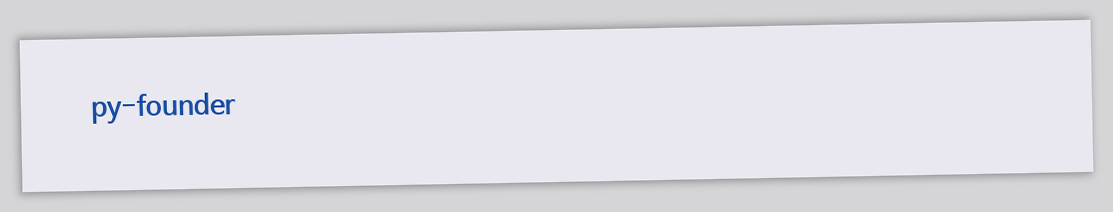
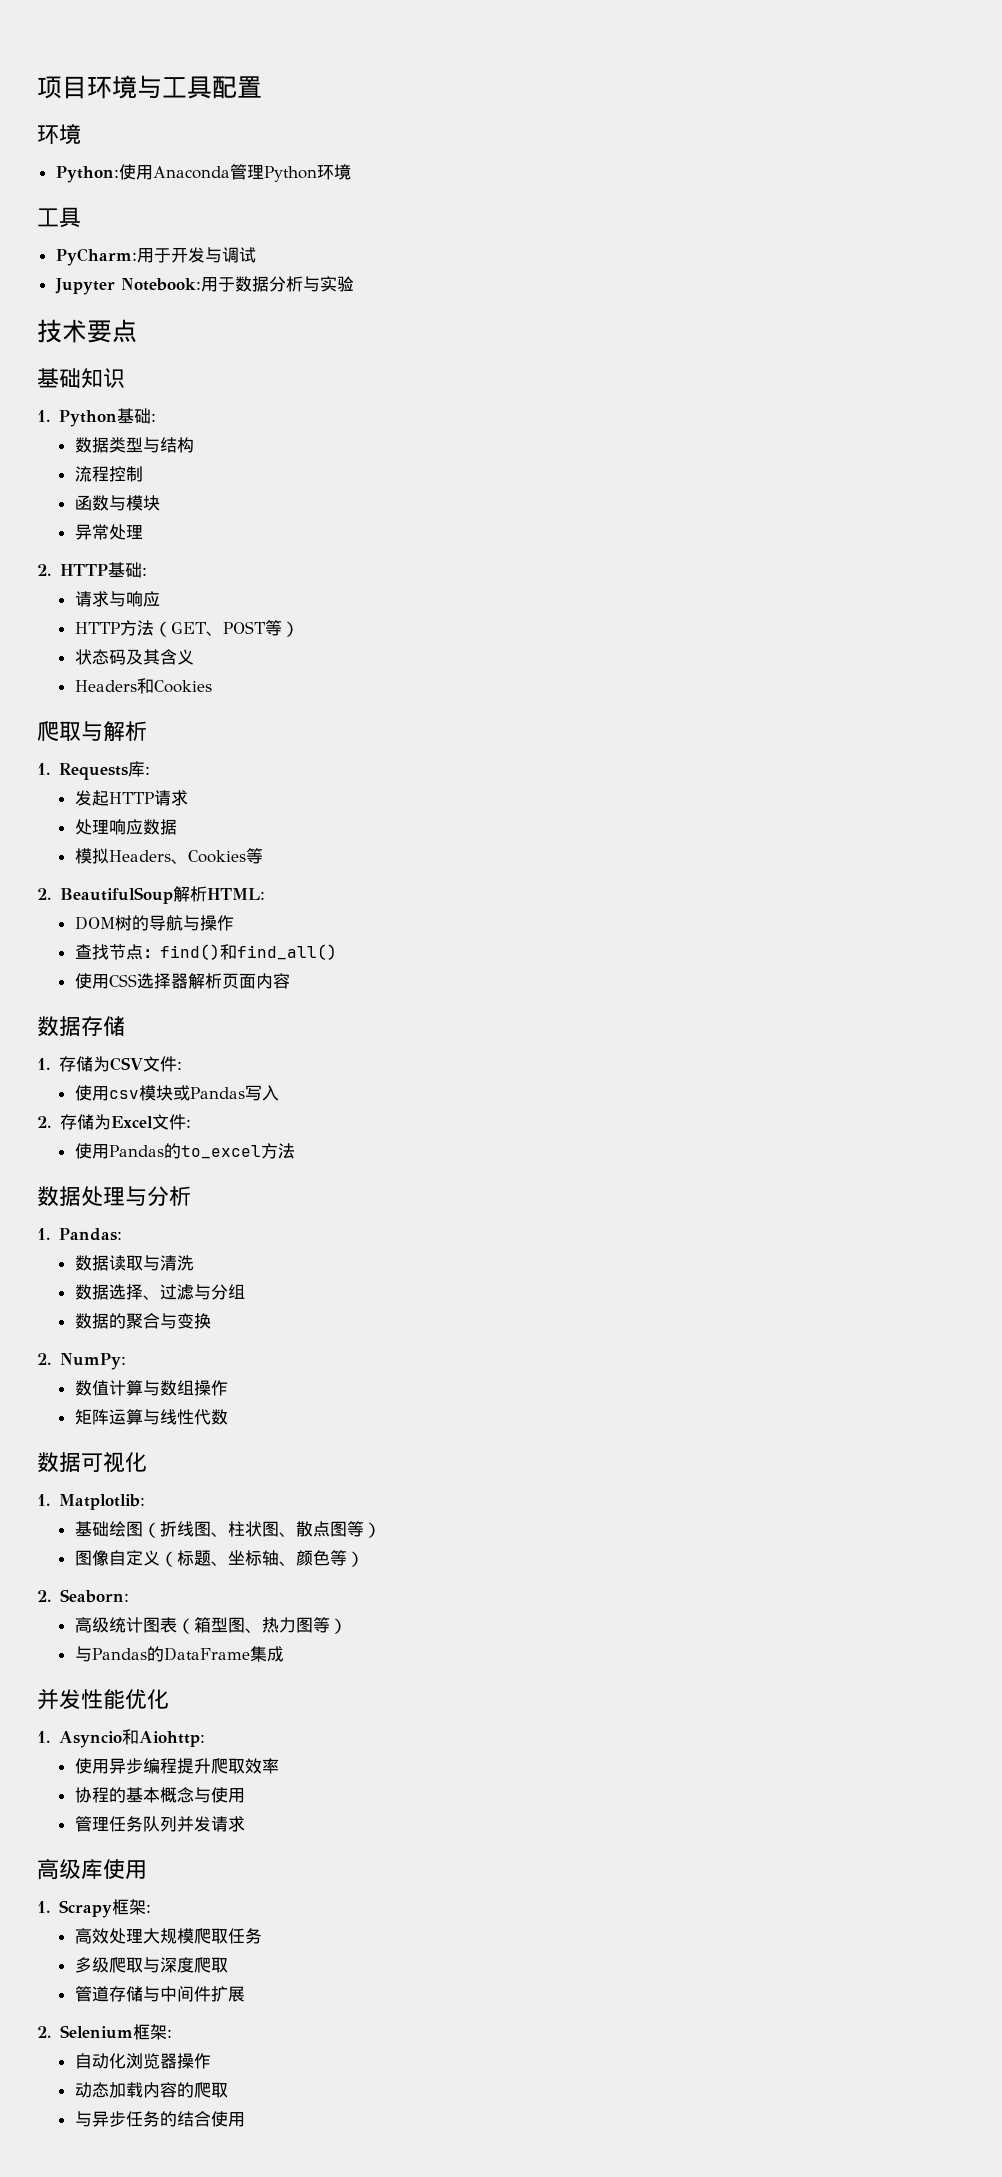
- py-founder
+ 项目环境与工具配置
+ 环境
+ Python:使用Anaconda管理Python环境
+ 工具
+ PyCharm:用于开发与调试
+ Jupyter Notebook:用于数据分析与实验
+ 技术要点
+ 基础知识
+ 1. Python基础:
+ 数据类型与结构
+ 流程控制
+ 函数与模块
+ 异常处理
+ 2. HTTP基础:
+ 请求与响应
+ HTTP方法（GET、POST等）
+ 状态码及其含义
+ Headers和Cookies
+ 爬取与解析
+ 1. Requests库:
+ 发起HTTP请求
+ 处理响应数据
+ 模拟Headers、Cookies等
+ 2. BeautifulSoup解析HTML:
+ DOM树的导航与操作
+ 查找节点：find()和find_all()
+ 使用CSS选择器解析页面内容
+ 数据存储
+ 1.存储为CSV文件:
+ 使用csv模块或Pandas写入
+ 2.存储为Excel文件:
+ 使用Pandas的to_excel方法
+ 数据处理与分析
+ 1. Pandas:
+ 数据读取与清洗
+ 数据选择、过滤与分组
+ 数据的聚合与变换
+ 2. NumPy:
+ 数值计算与数组操作
+ 矩阵运算与线性代数
+ 数据可视化
+ 1. Matplotlib:
+ 基础绘图（折线图、柱状图、散点图等）
+ 图像自定义（标题、坐标轴、颜色等）
+ 2. Seaborn:
+ 高级统计图表（箱型图、热力图等）
+ 与Pandas的DataFrame集成
+ 并发性能优化
+ 1. Asyncio和Aiohttp:
+ 使用异步编程提升爬取效率
+ 协程的基本概念与使用
+ 管理任务队列并发请求
+ 高级库使用
+ 1. Scrapy框架:
+ 高效处理大规模爬取任务
+ 多级爬取与深度爬取
+ 管道存储与中间件扩展
+ 2. Selenium框架:
+ 自动化浏览器操作
+ 动态加载内容的爬取
+ 与异步任务的结合使用

